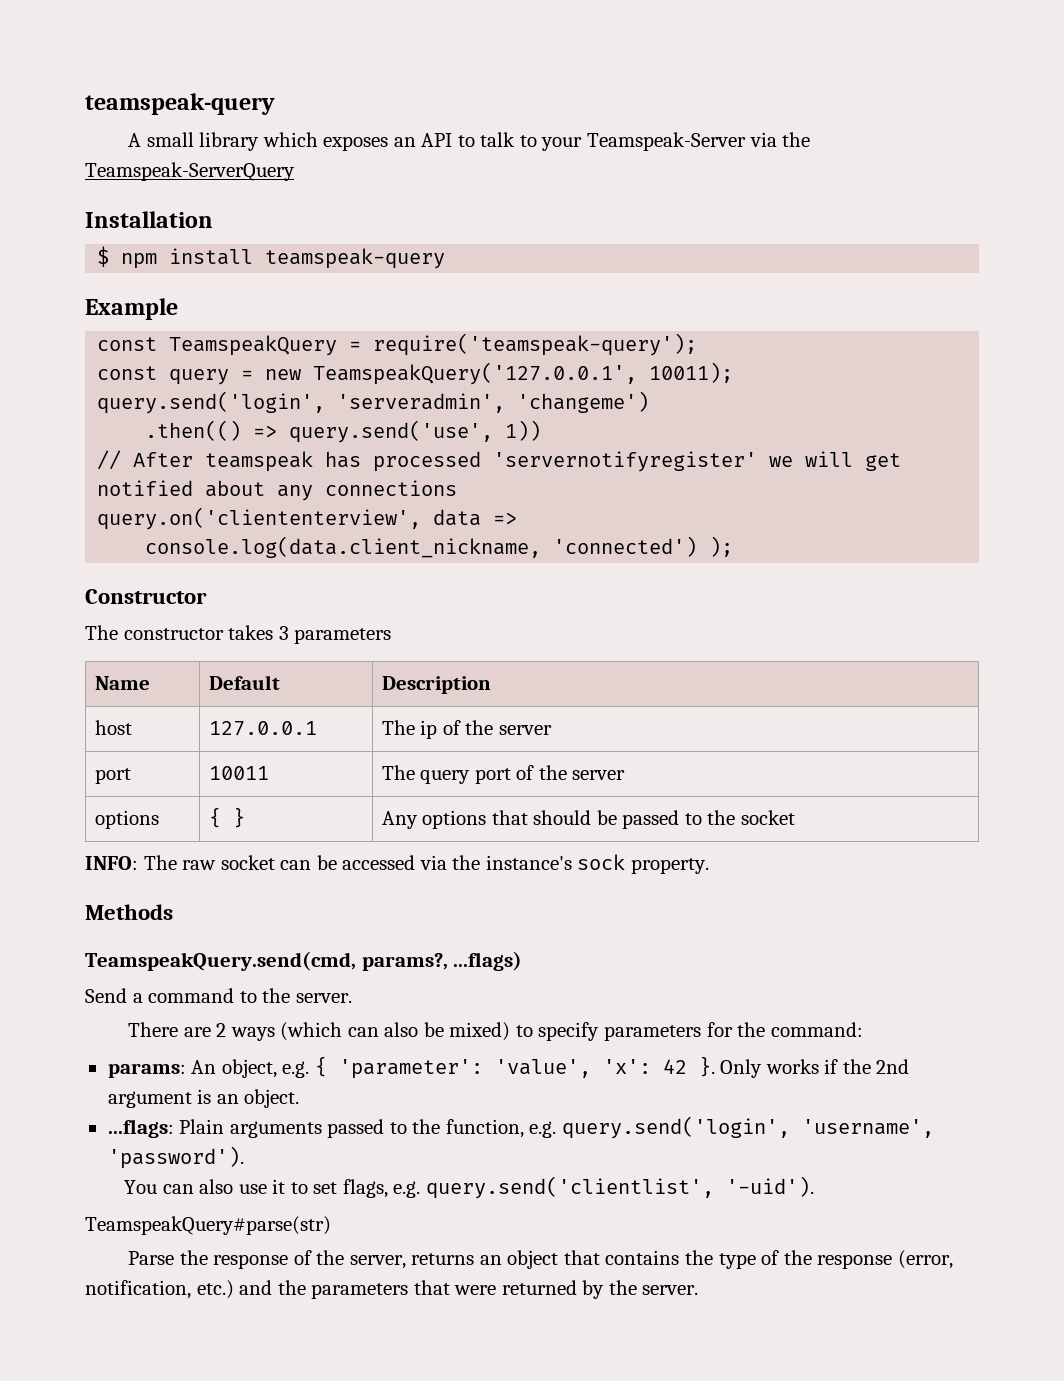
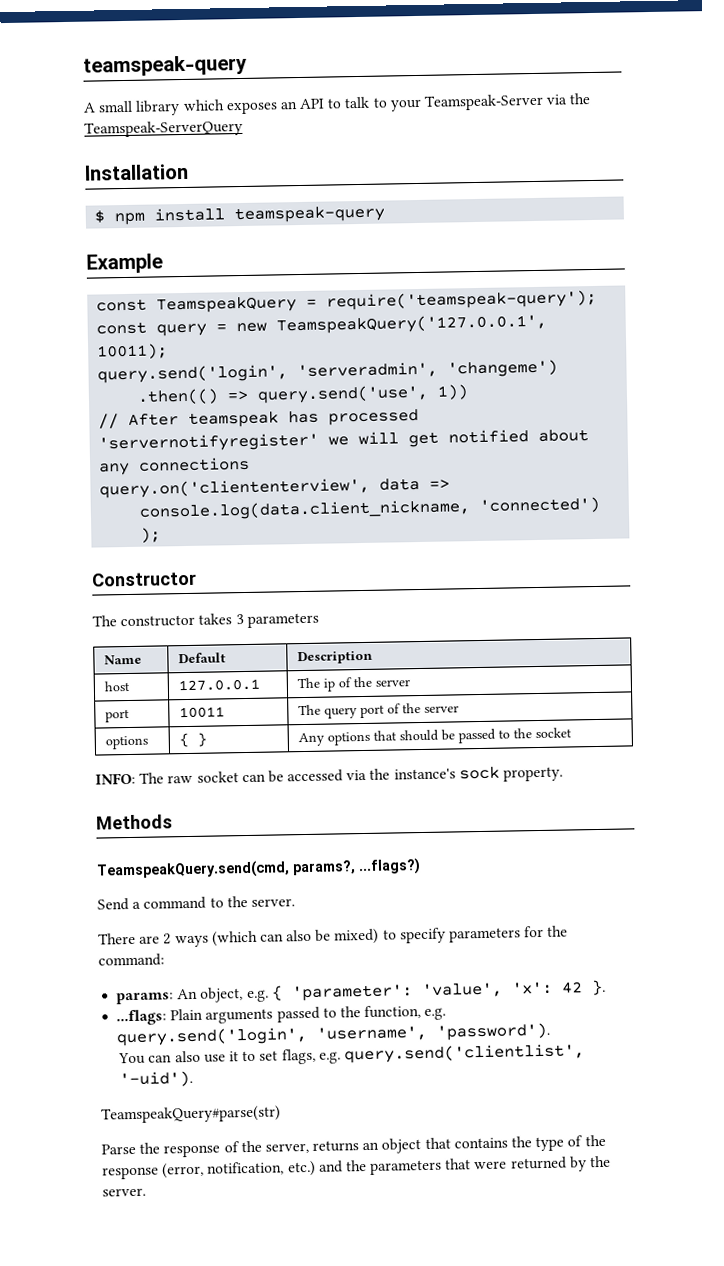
- TeamspeakQuery.send(cmd, params?, ...flags)
+ TeamspeakQuery.send(cmd, params?, ...flags?)
- Only works if the 2nd argument is an object.

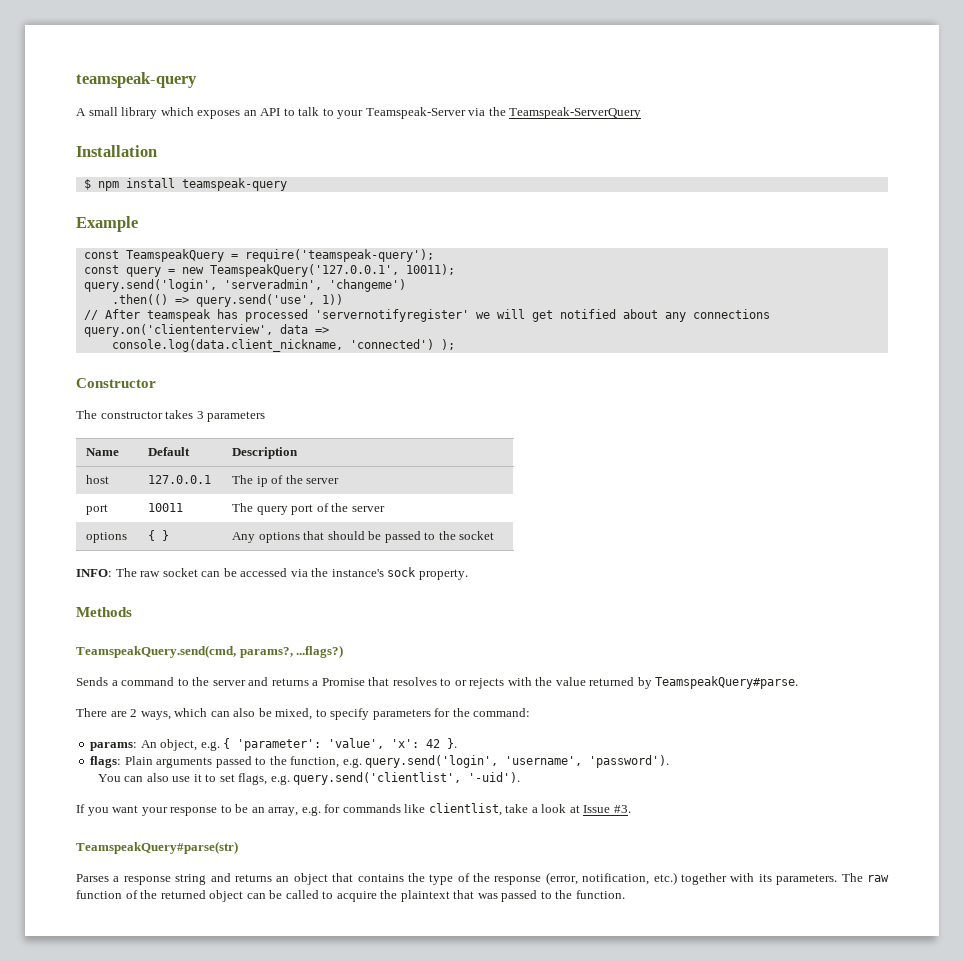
- Send a command to the server.
+ Sends a command to the server and returns a Promise that resolves to or rejects with the value returned by TeamspeakQuery#parse.
- There are 2 ways (which can also be mixed) to specify parameters for the command:
+ There are 2 ways, which can also be mixed, to specify parameters for the command:
- ...flags: Plain arguments passed to the function, e.g. query.send('login', 'username', 'password').
+ flags: Plain arguments passed to the function, e.g. query.send('login', 'username', 'password').
+ If you want your response to be an array, e.g. for commands like clientlist, take a look at Issue #3.
  TeamspeakQuery#parse(str)
- Parse the response of the server, returns an object that contains the type of the response (error, notification, etc.) and the parameters that were returned by the server.
+ Parses a response string and returns an object that contains the type of the response (error, notification, etc.) together with its parameters. The raw function of the returned object can be called to acquire the plaintext that was passed to the function.

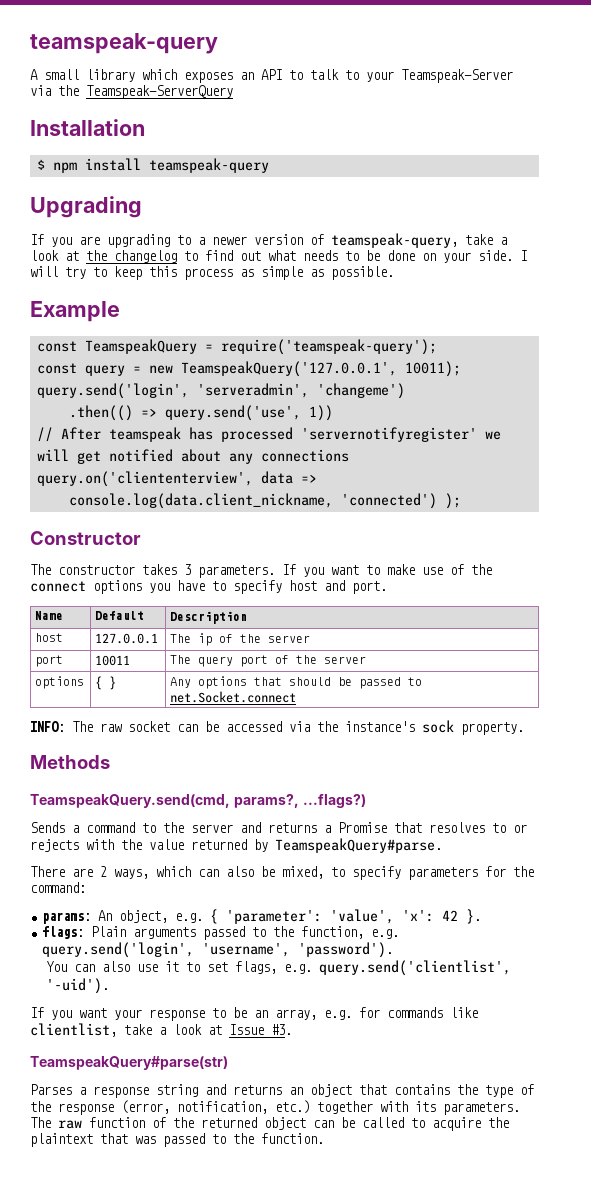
+ Upgrading
+ If you are upgrading to a newer version of teamspeak-query, take a look at the changelog to find out what needs to be done on your side. I will try to keep this process as simple as possible.
- The constructor takes 3 parameters
+ The constructor takes 3 parameters. If you want to make use of the connect options you have to specify host and port.
- options | { } | Any options that should be passed to the socket
+ options | { } | Any options that should be passed to net.Socket.connect

